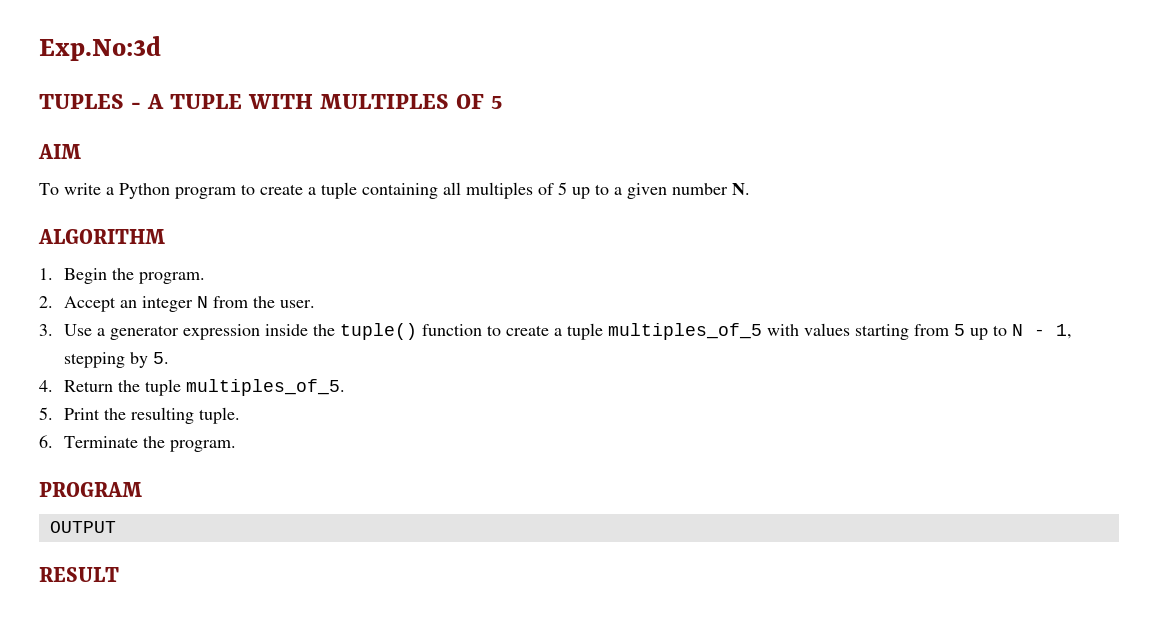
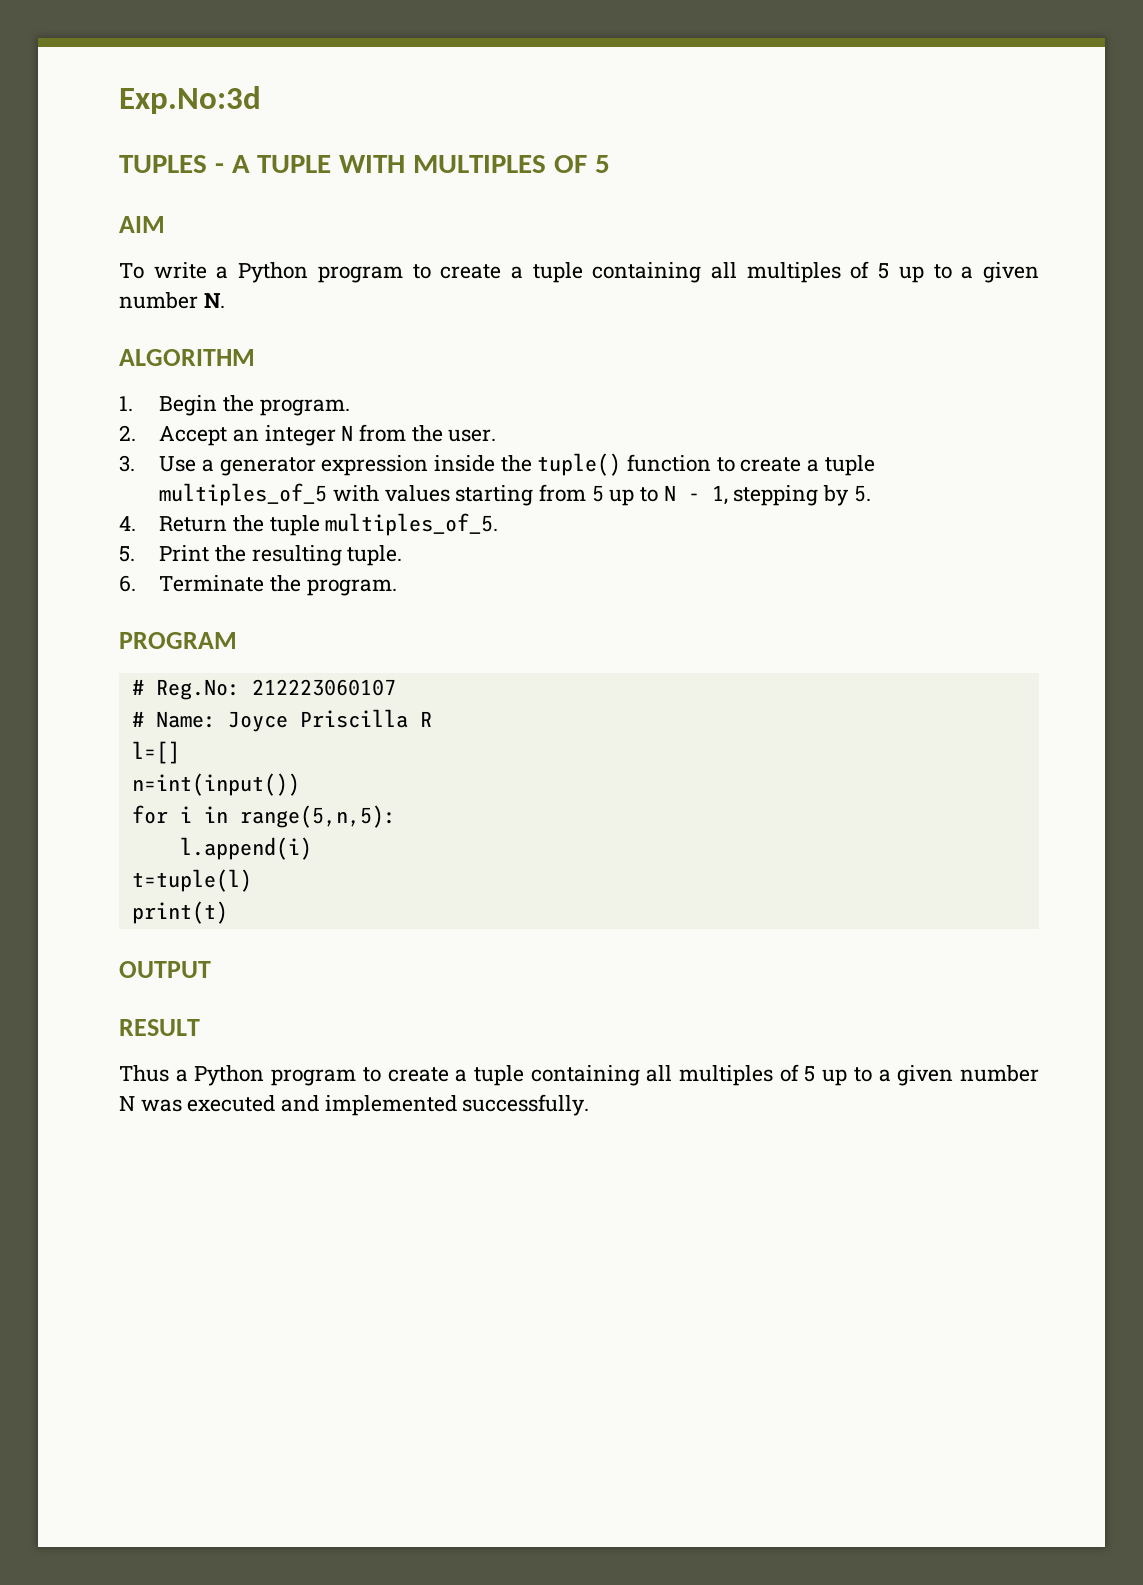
+ # Reg.No: 212223060107
+ # Name: Joyce Priscilla R
+ l=[]
+ n=int(input())
+ for i in range(5,n,5):
+ l.append(i)
+ t=tuple(l)
+ print(t)
  OUTPUT
  RESULT
+ Thus a Python program to create a tuple containing all multiples of 5 up to a given number N was executed and implemented successfully.

